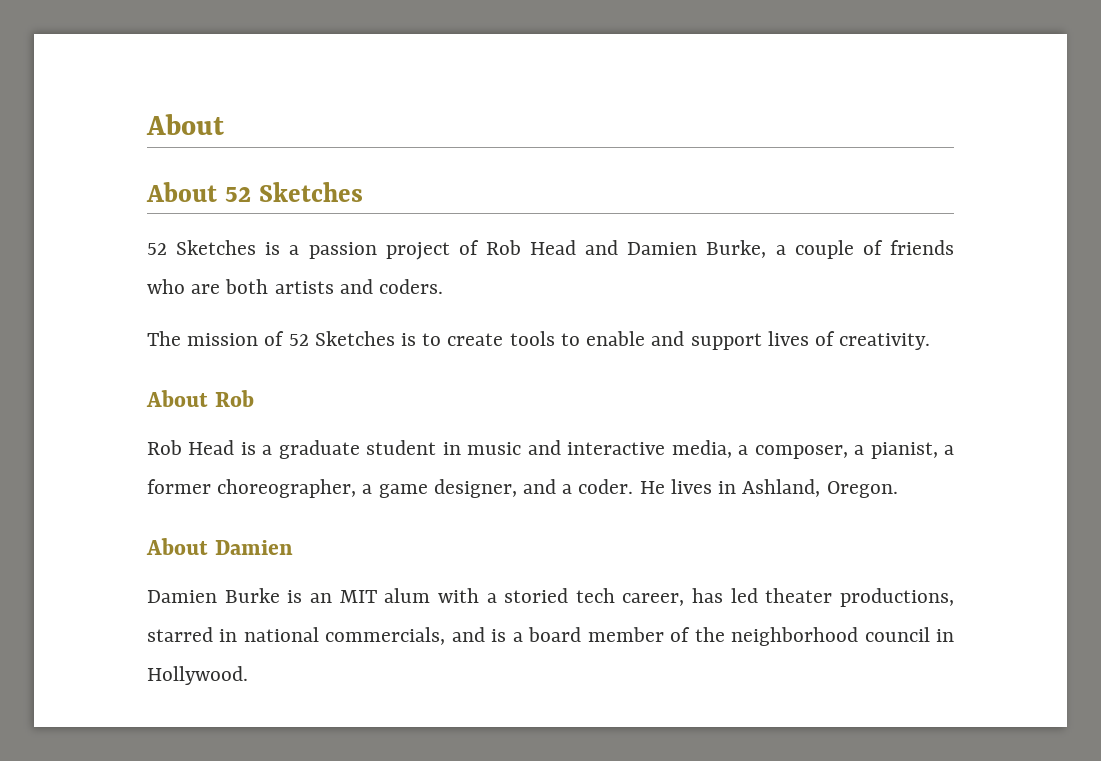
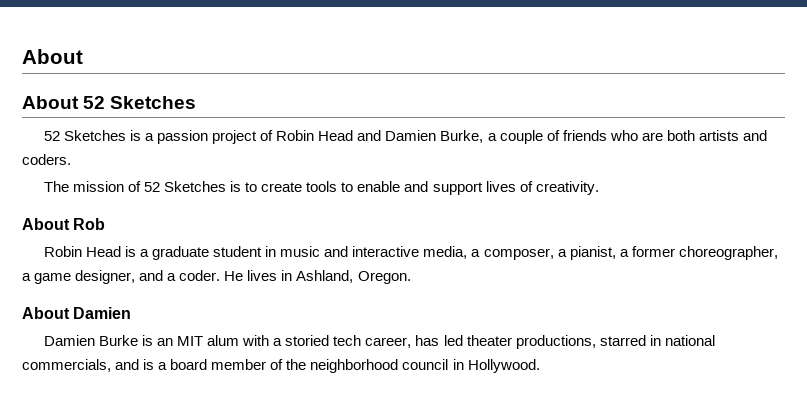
- 52 Sketches is a passion project of Rob Head and Damien Burke, a couple of friends who are both artists and coders.
+ 52 Sketches is a passion project of Robin Head and Damien Burke, a couple of friends who are both artists and coders.
- Rob Head is a graduate student in music and interactive media, a composer, a pianist, a former choreographer, a game designer, and a coder.
+ Robin Head is a graduate student in music and interactive media, a composer, a pianist, a former choreographer, a game designer, and a coder.

